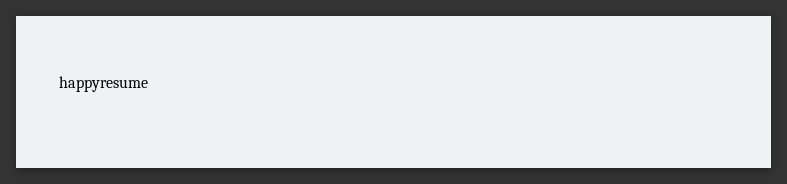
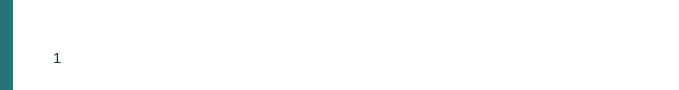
- happyresume
+ 1

